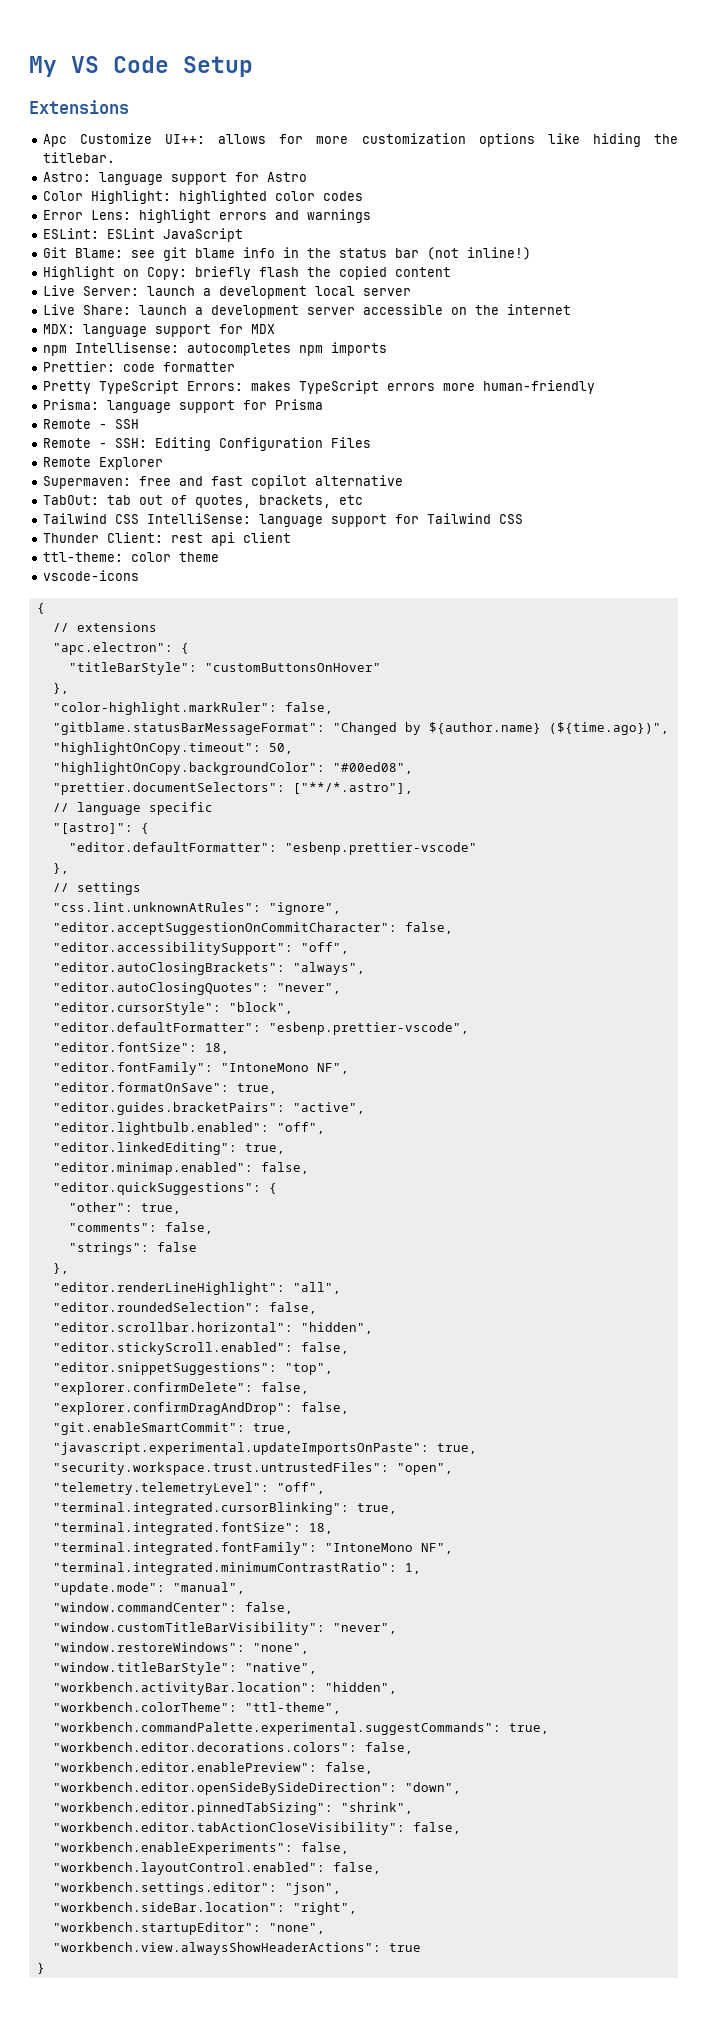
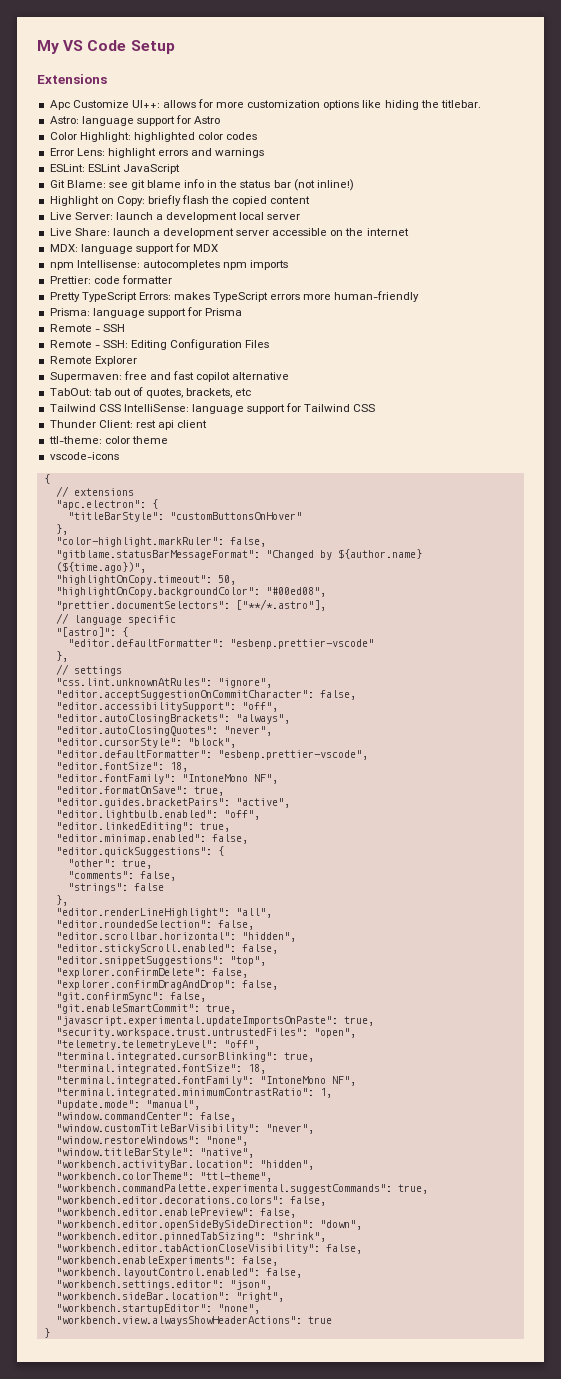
+ "git.confirmSync": false,

